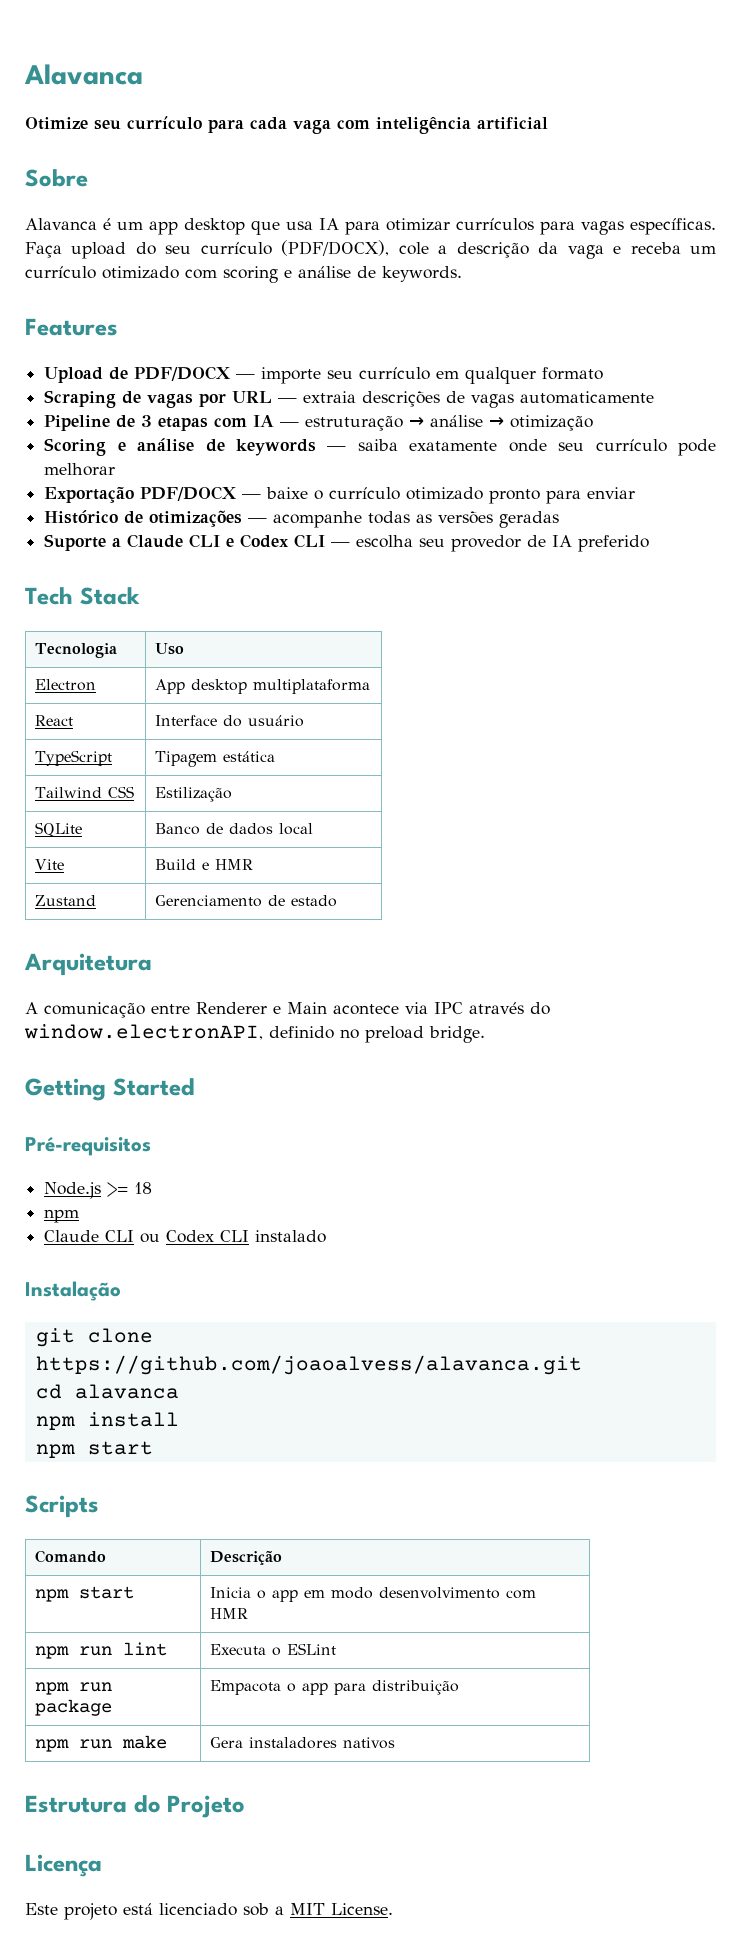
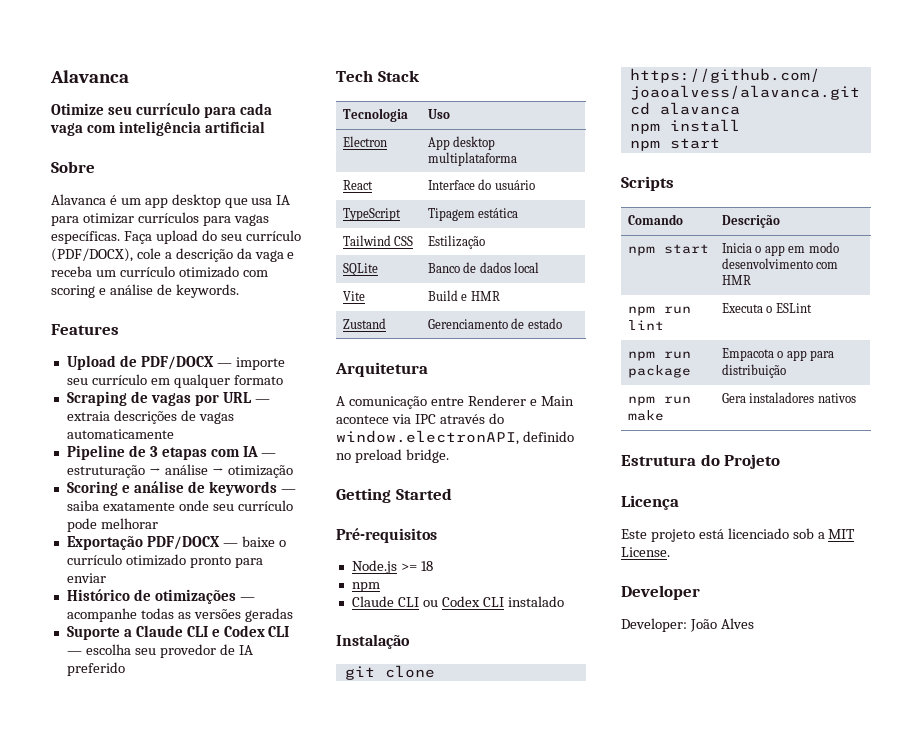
+ Developer
+ Developer: João Alves

